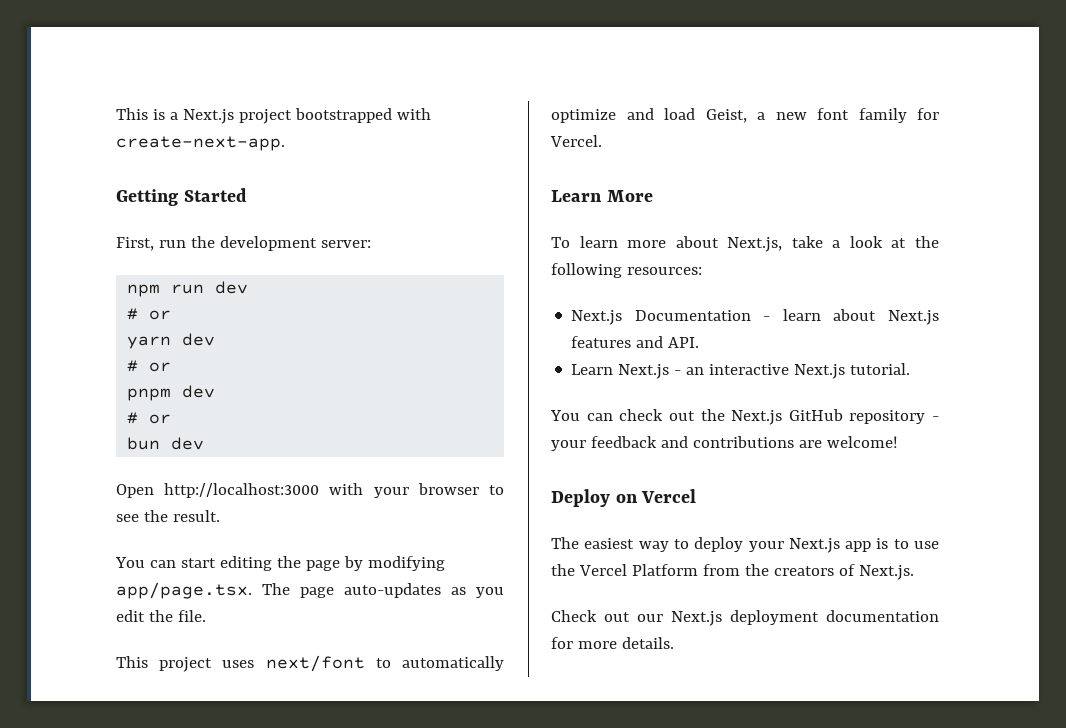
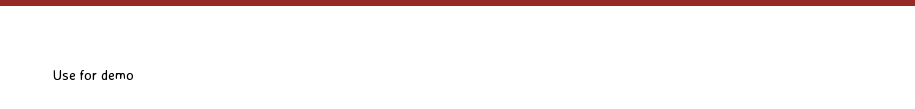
- This is a Next.js project bootstrapped with create-next-app.
- Getting Started
- First, run the development server:
- npm run dev
- # or
- yarn dev
- # or
- pnpm dev
- # or
- bun dev
- Open http://localhost:3000 with your browser to see the result.
- You can start editing the page by modifying app/page.tsx. The page auto-updates as you edit the file.
- This project uses next/font to automatically optimize and load Geist, a new font family for Vercel.
- Learn More
- To learn more about Next.js, take a look at the following resources:
- Next.js Documentation - learn about Next.js features and API.
- Learn Next.js - an interactive Next.js tutorial.
- You can check out the Next.js GitHub repository - your feedback and contributions are welcome!
- Deploy on Vercel
- The easiest way to deploy your Next.js app is to use the Vercel Platform from the creators of Next.js.
- Check out our Next.js deployment documentation for more details.
+ Use for demo

